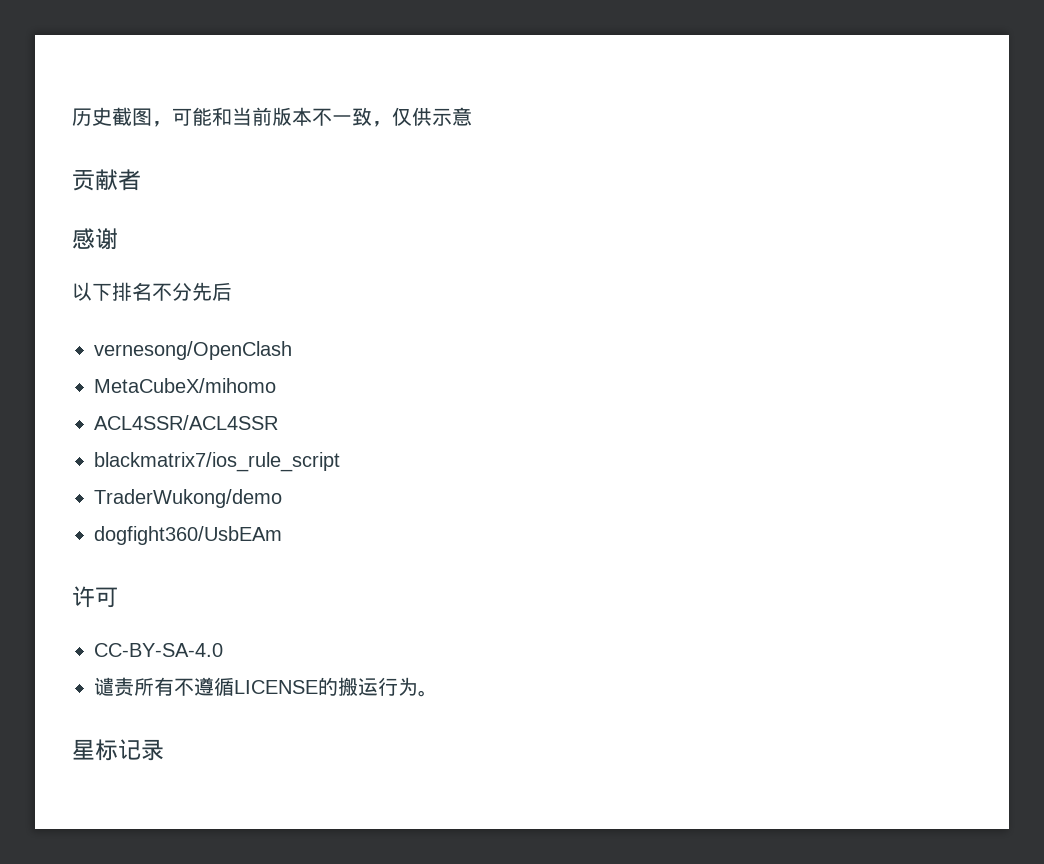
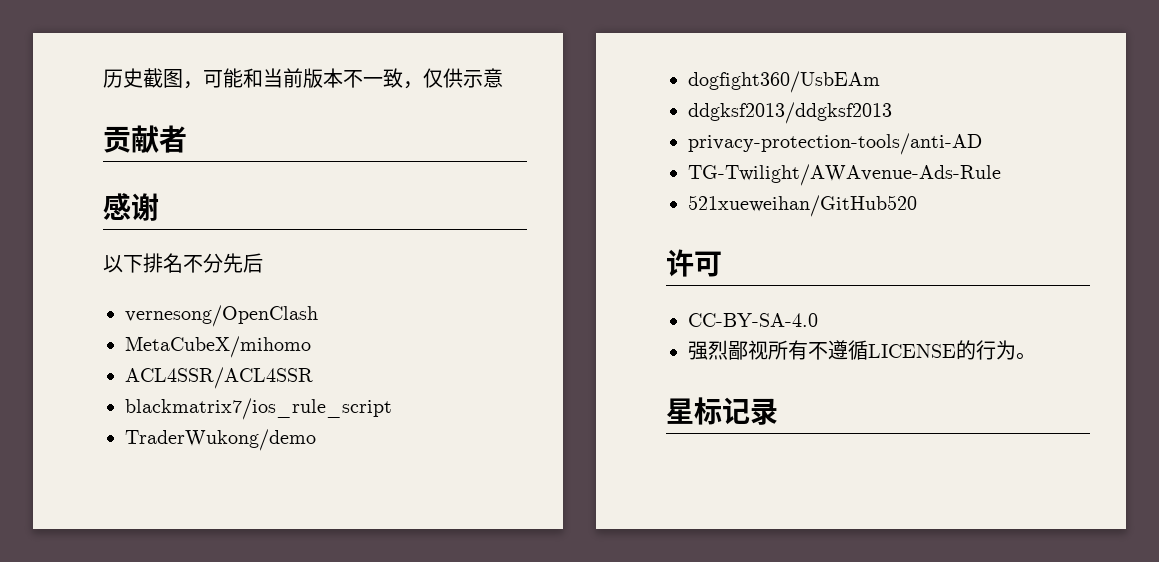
+ ddgksf2013/ddgksf2013
+ privacy-protection-tools/anti-AD
+ TG-Twilight/AWAvenue-Ads-Rule
+ 521xueweihan/GitHub520
- 谴责所有不遵循LICENSE的搬运行为。
+ 强烈鄙视所有不遵循LICENSE的行为。

